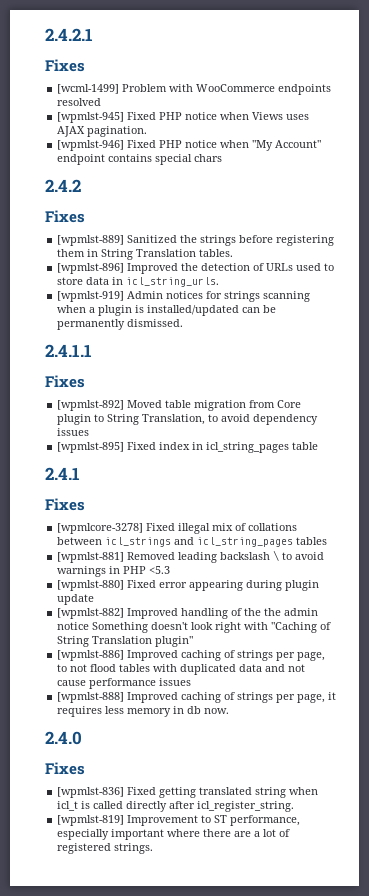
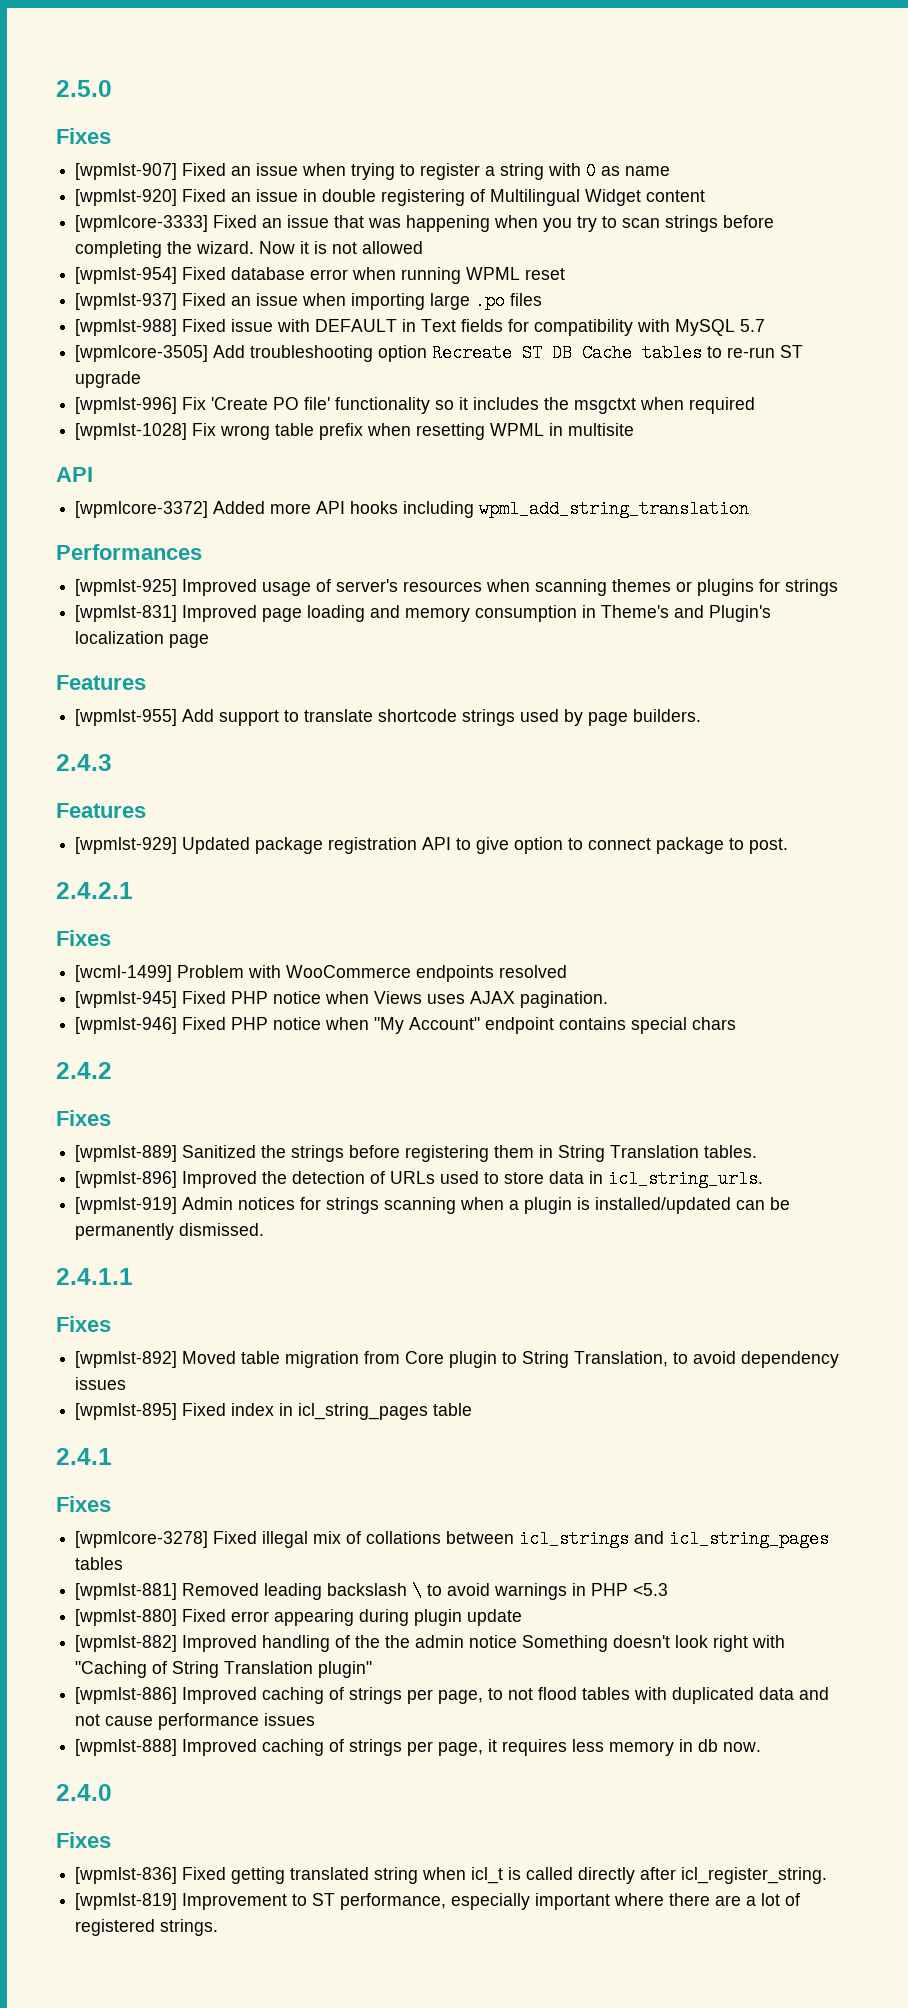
+ 2.5.0
+ Fixes
+ [wpmlst-907] Fixed an issue when trying to register a string with 0 as name
+ [wpmlst-920] Fixed an issue in double registering of Multilingual Widget content
+ [wpmlcore-3333] Fixed an issue that was happening when you try to scan strings before completing the wizard. Now it is not allowed
+ [wpmlst-954] Fixed database error when running WPML reset
+ [wpmlst-937] Fixed an issue when importing large .po files
+ [wpmlst-988] Fixed issue with DEFAULT in Text fields for compatibility with MySQL 5.7
+ [wpmlcore-3505] Add troubleshooting option Recreate ST DB Cache tables to re-run ST upgrade
+ [wpmlst-996] Fix 'Create PO file' functionality so it includes the msgctxt when required
+ [wpmlst-1028] Fix wrong table prefix when resetting WPML in multisite
+ API
+ [wpmlcore-3372] Added more API hooks including wpml_add_string_translation
+ Performances
+ [wpmlst-925] Improved usage of server's resources when scanning themes or plugins for strings
+ [wpmlst-831] Improved page loading and memory consumption in Theme's and Plugin's localization page
+ Features
+ [wpmlst-955] Add support to translate shortcode strings used by page builders.
+ 2.4.3
+ Features
+ [wpmlst-929] Updated package registration API to give option to connect package to post.

